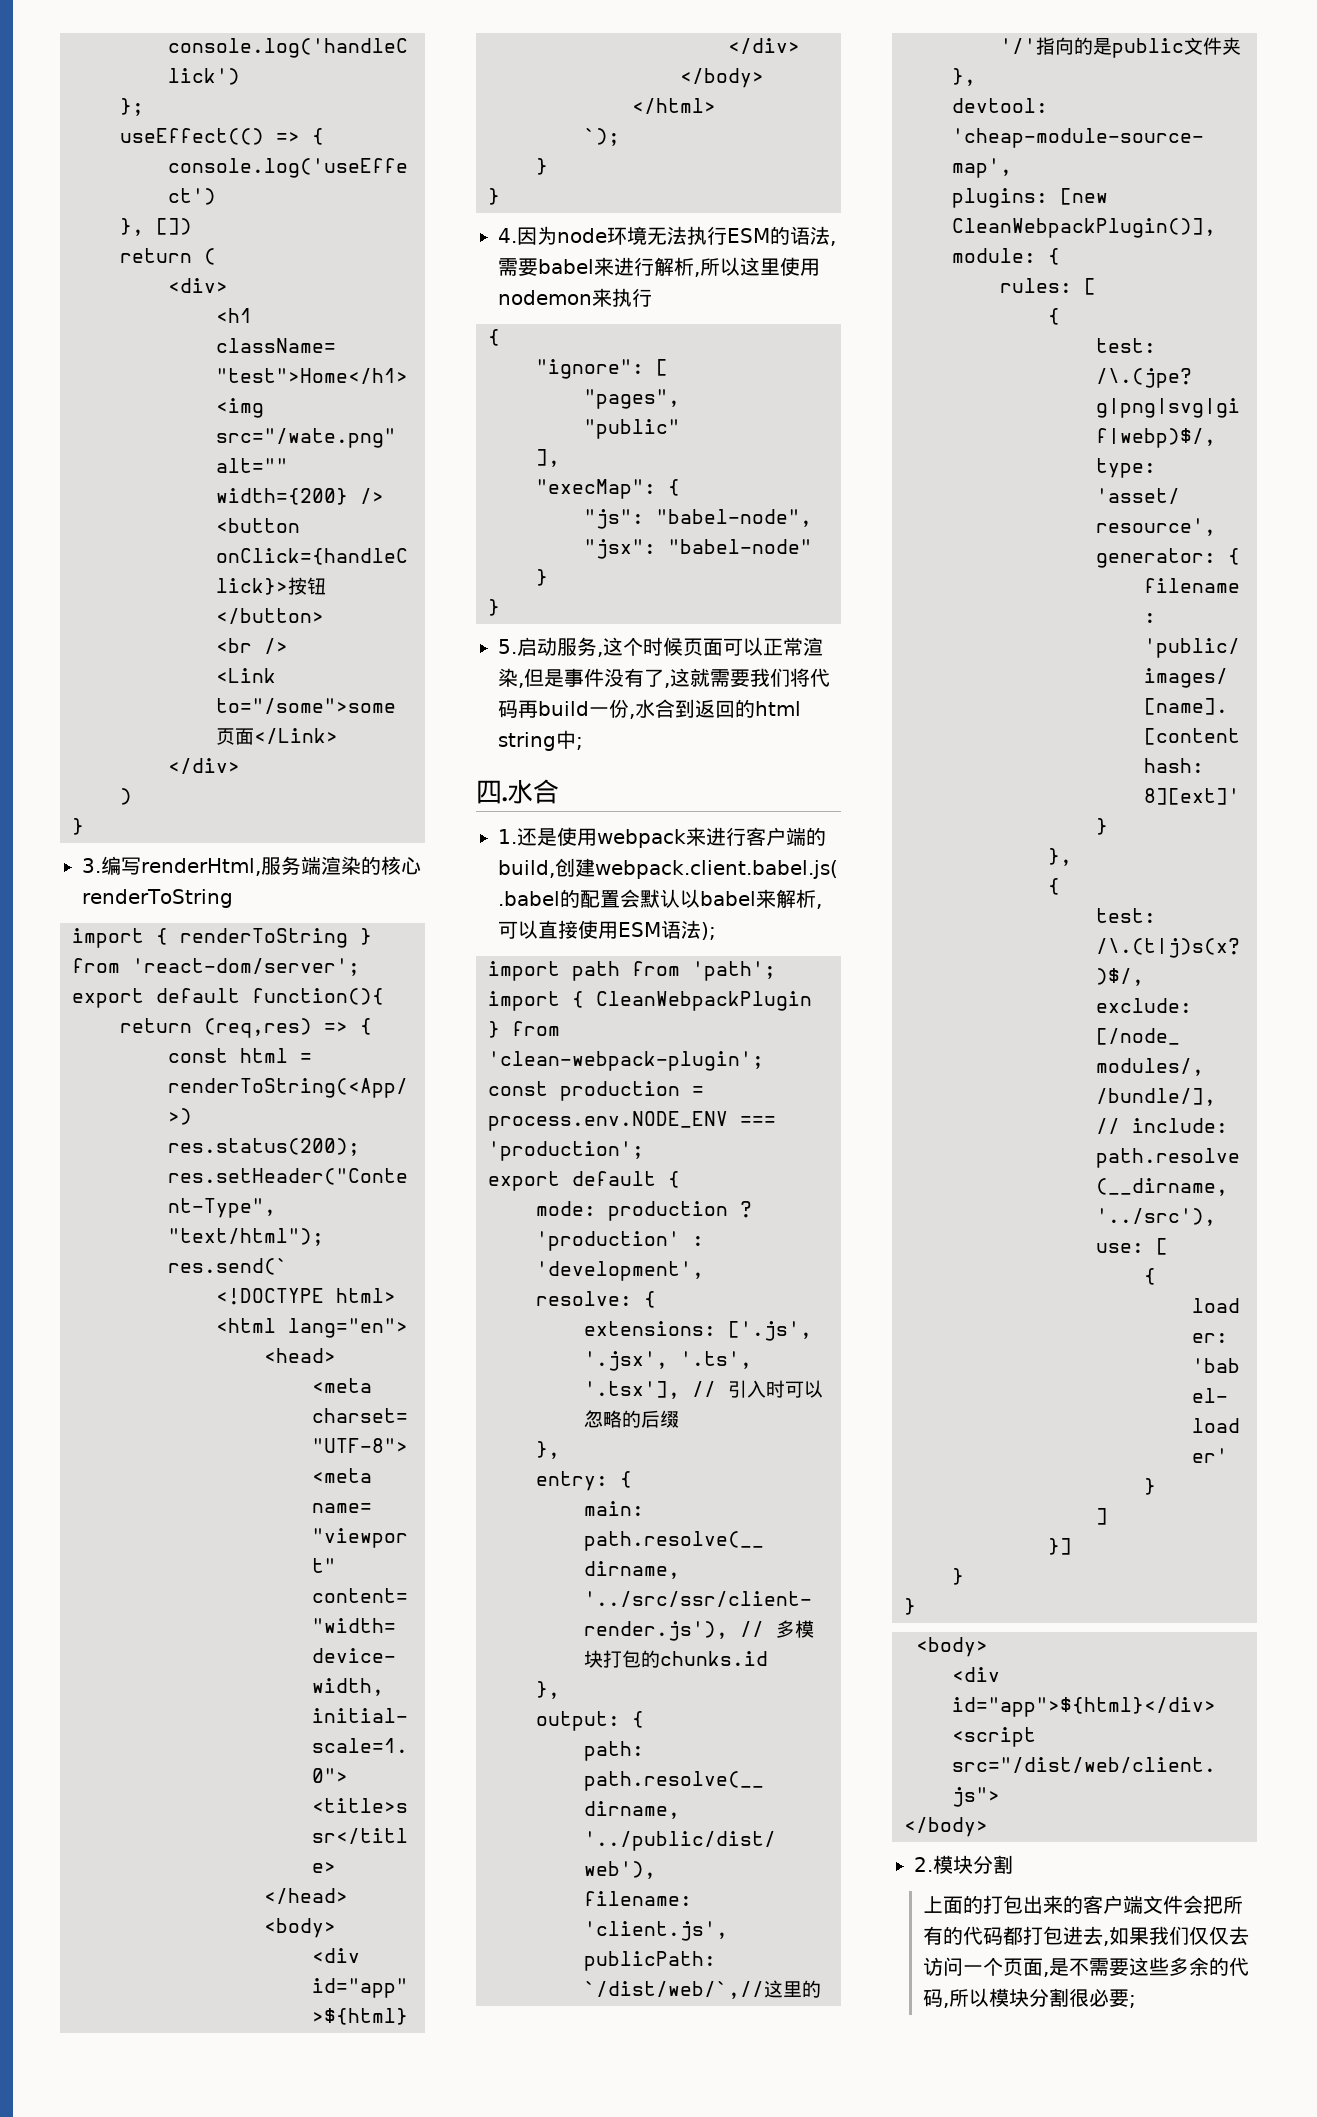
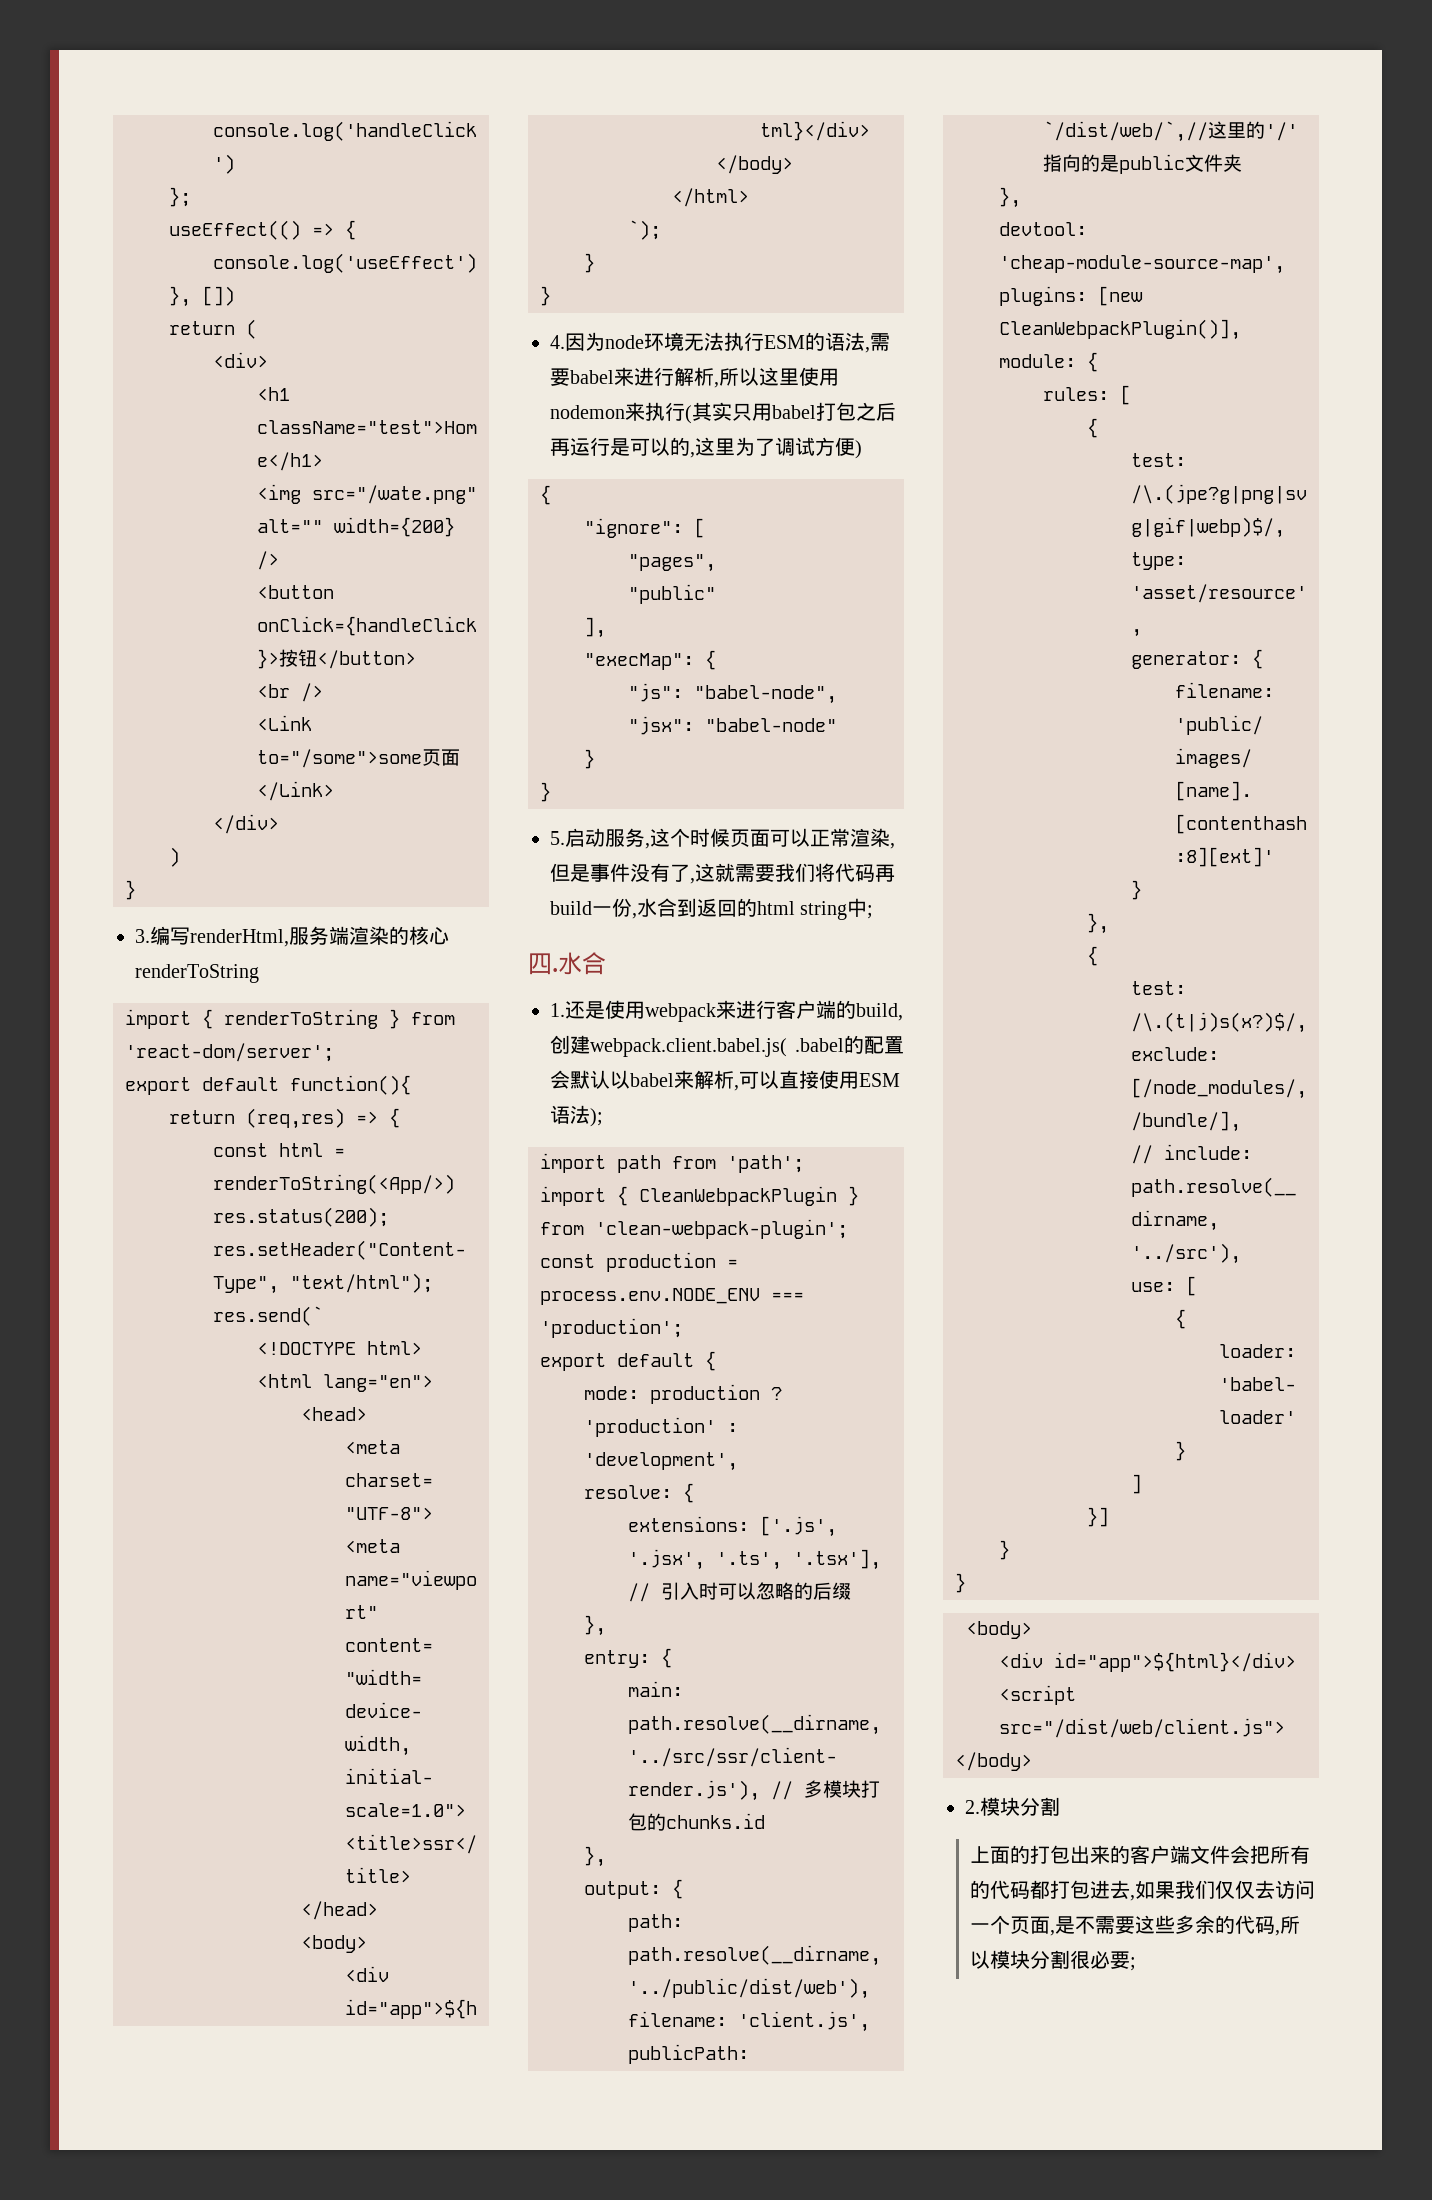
- 4.因为node环境无法执行ESM的语法,需要babel来进行解析,所以这里使用nodemon来执行
+ 4.因为node环境无法执行ESM的语法,需要babel来进行解析,所以这里使用nodemon来执行(其实只用babel打包之后再运行是可以的,这里为了调试方便)

